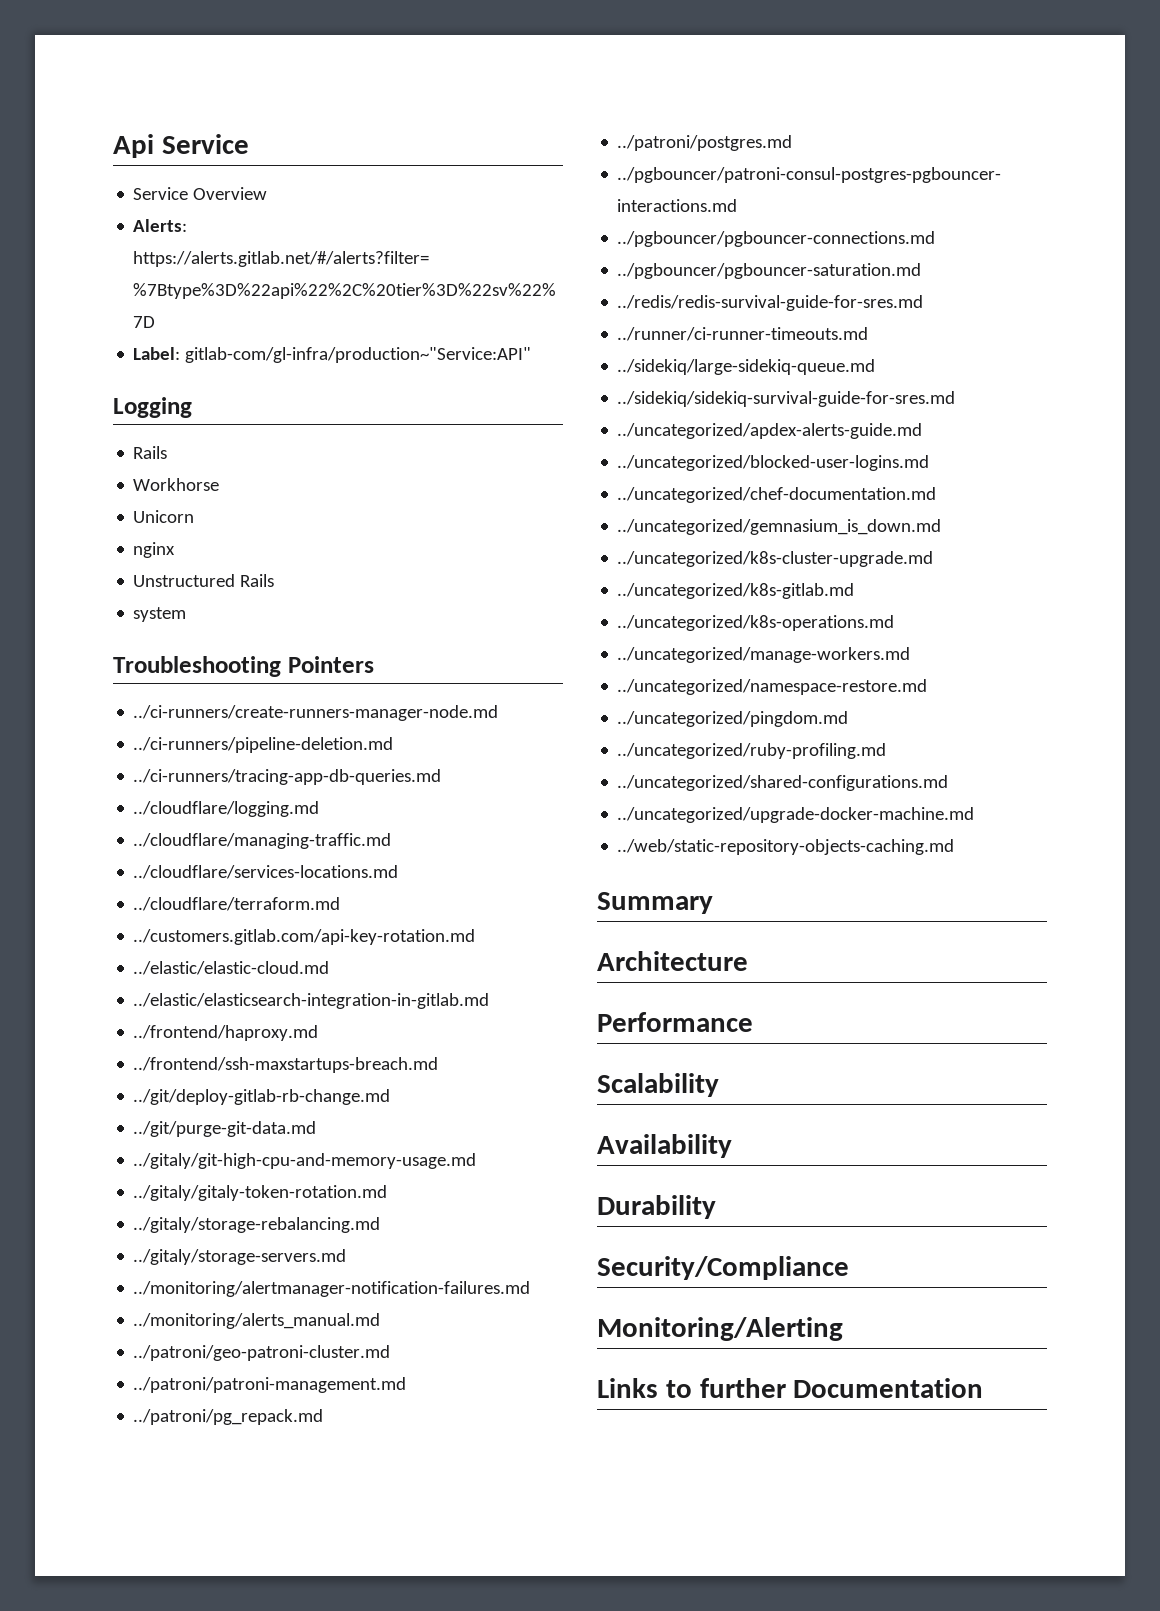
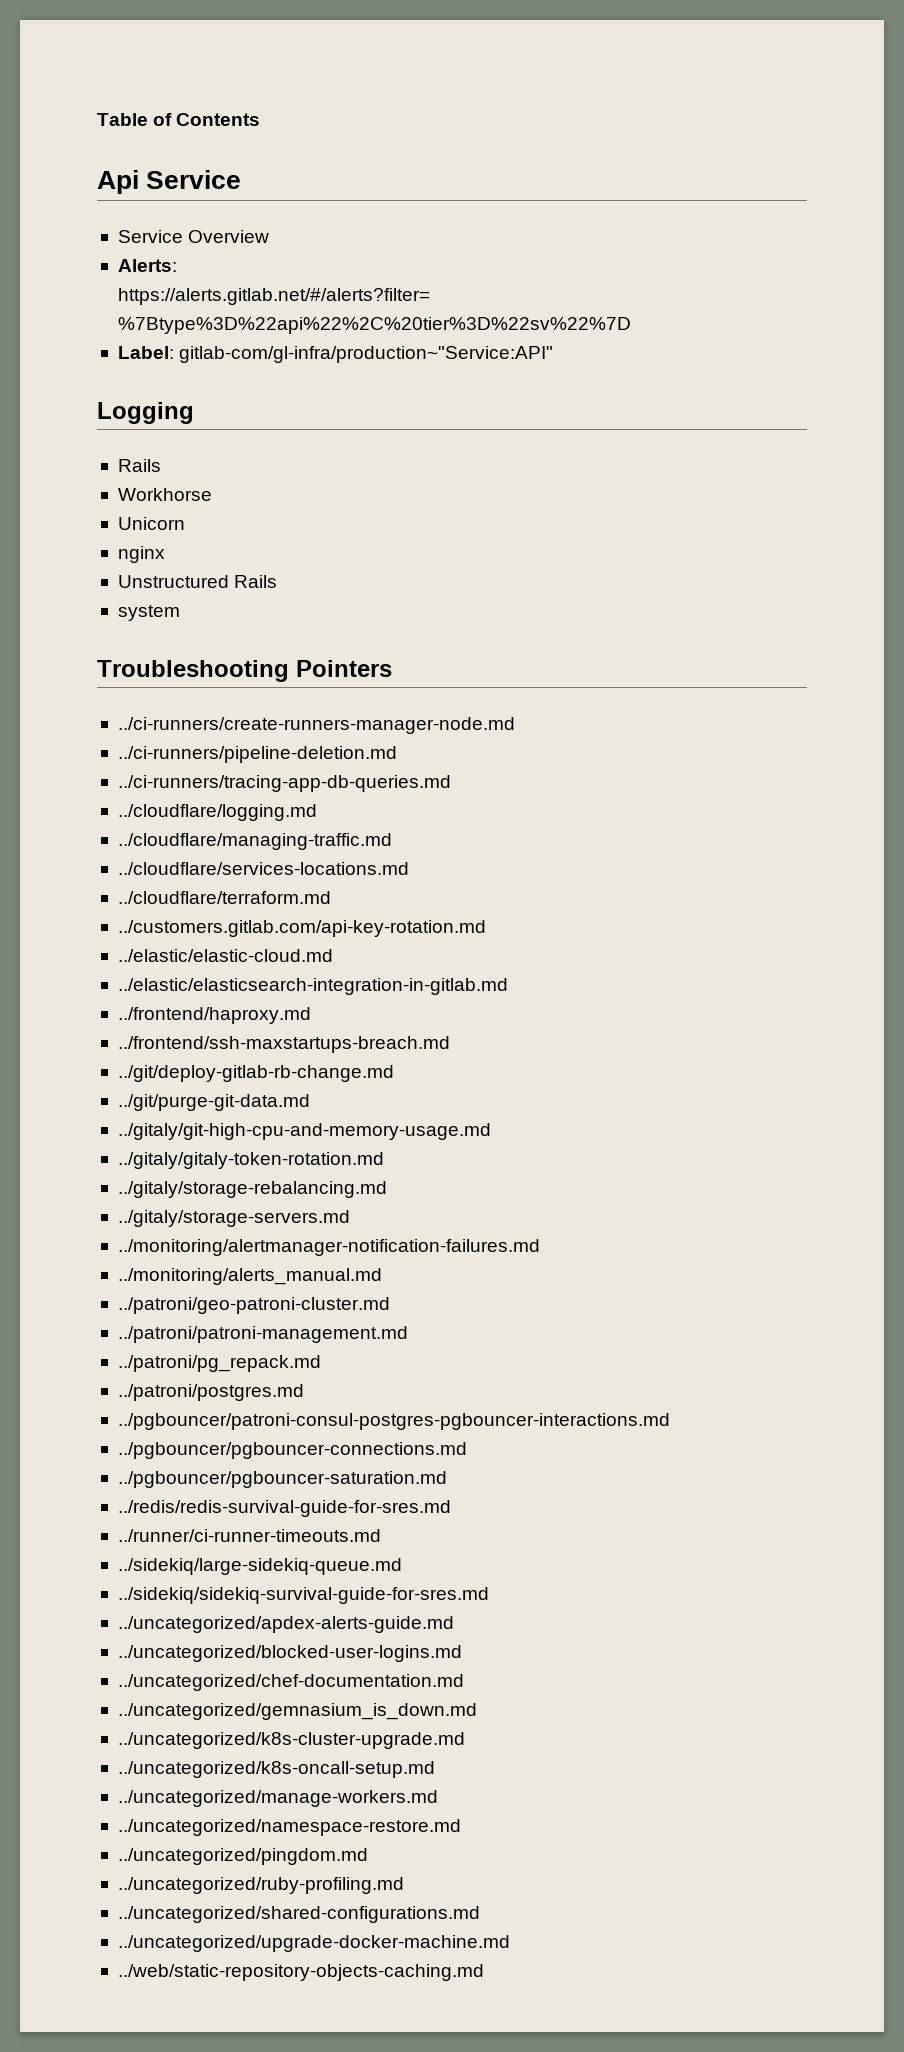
+ Table of Contents
- ../uncategorized/k8s-gitlab.md
- ../uncategorized/k8s-operations.md
+ ../uncategorized/k8s-oncall-setup.md
- Summary
- Architecture
- Performance
- Scalability
- Availability
- Durability
- Security/Compliance
- Monitoring/Alerting
- Links to further Documentation

